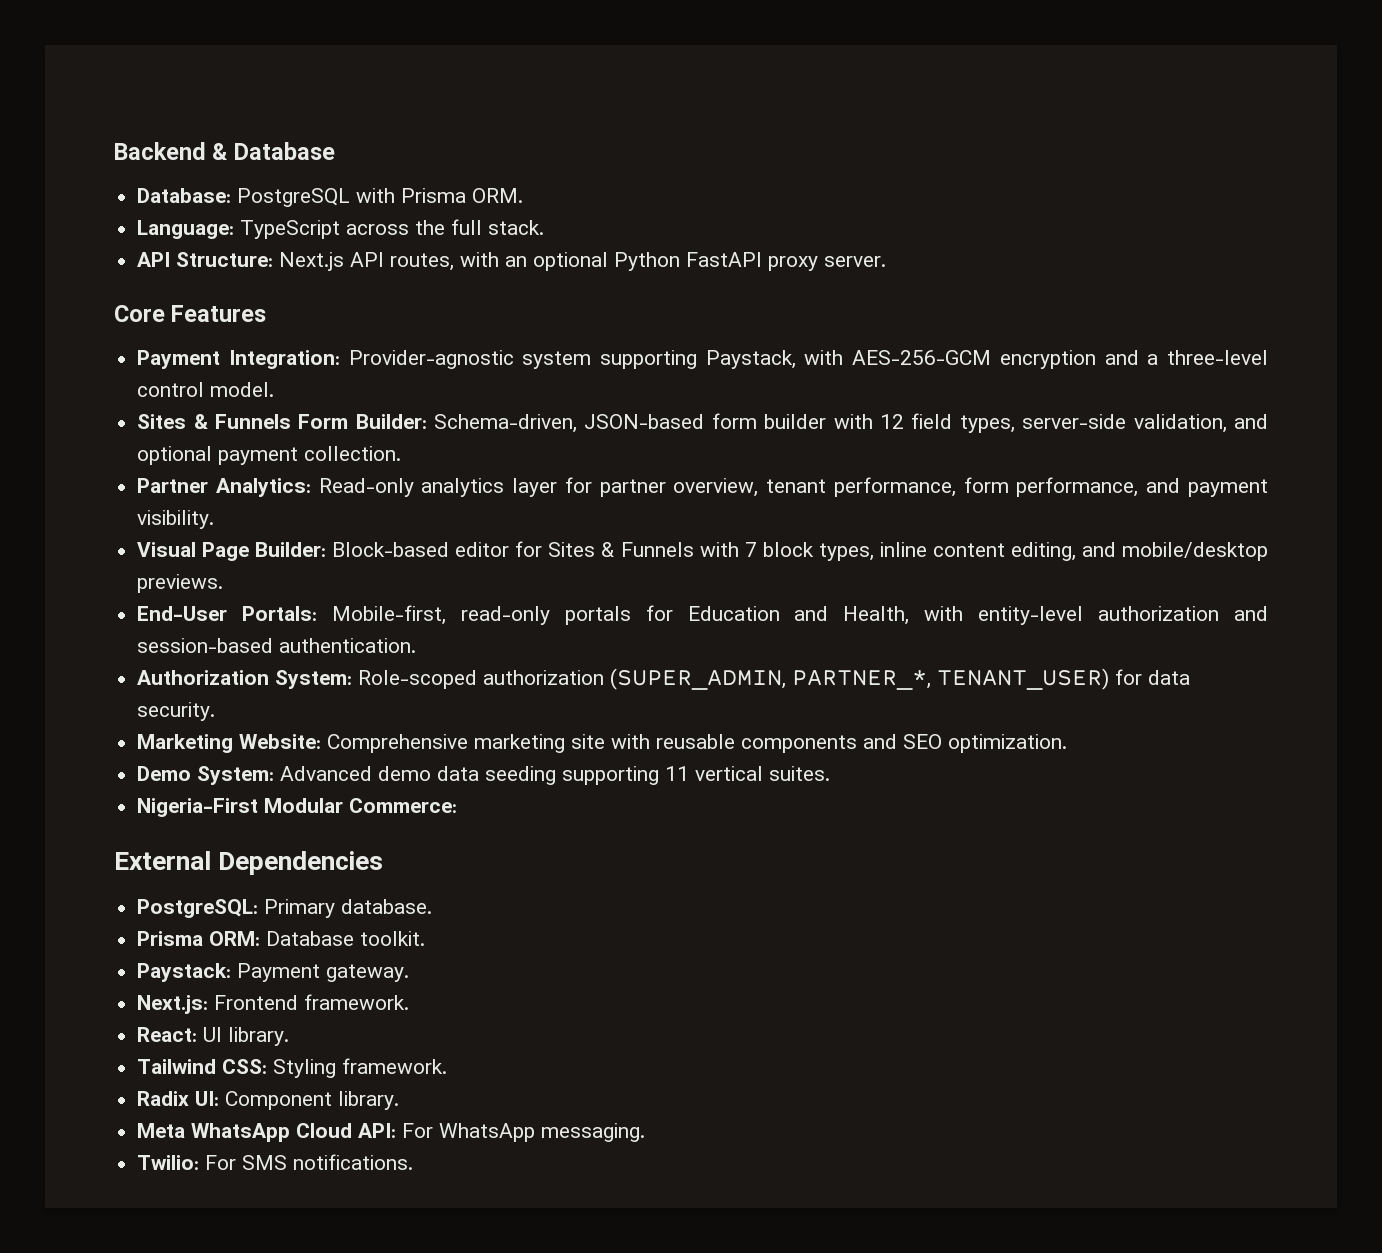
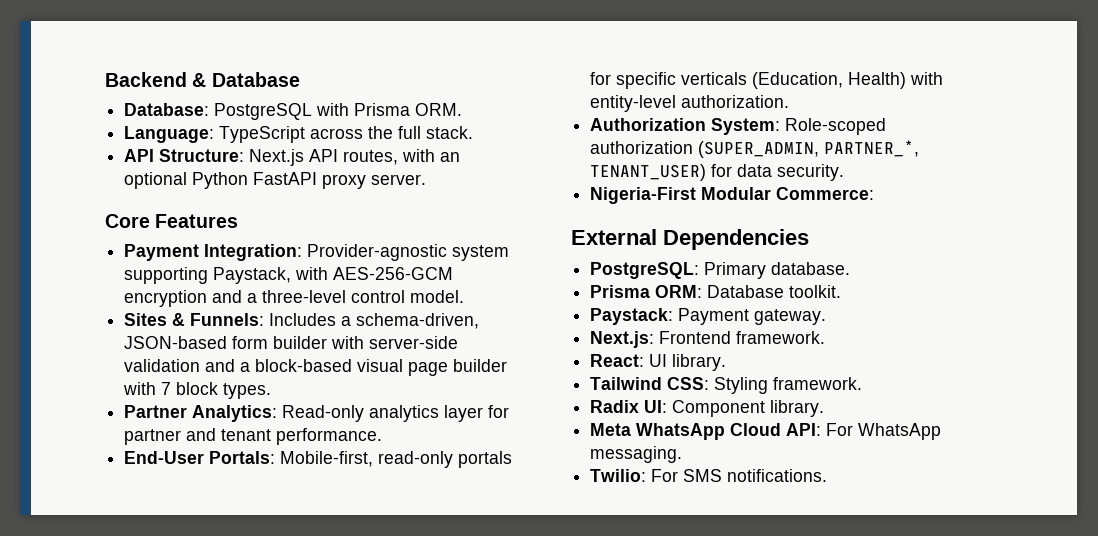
- Sites & Funnels Form Builder: Schema-driven, JSON-based form builder with 12 field types, server-side validation, and optional payment collection.
+ Sites & Funnels: Includes a schema-driven, JSON-based form builder with server-side validation and a block-based visual page builder with 7 block types.
- Partner Analytics: Read-only analytics layer for partner overview, tenant performance, form performance, and payment visibility.
- Visual Page Builder: Block-based editor for Sites & Funnels with 7 block types, inline content editing, and mobile/desktop previews.
+ Partner Analytics: Read-only analytics layer for partner and tenant performance.
- End-User Portals: Mobile-first, read-only portals for Education and Health, with entity-level authorization and session-based authentication.
+ End-User Portals: Mobile-first, read-only portals for specific verticals (Education, Health) with entity-level authorization.
- Marketing Website: Comprehensive marketing site with reusable components and SEO optimization.
- Demo System: Advanced demo data seeding supporting 11 vertical suites.

